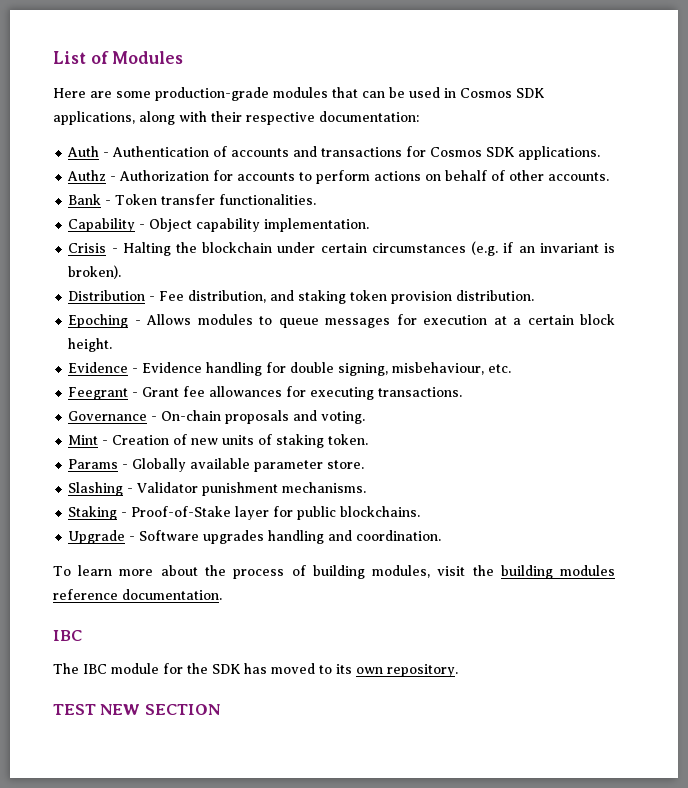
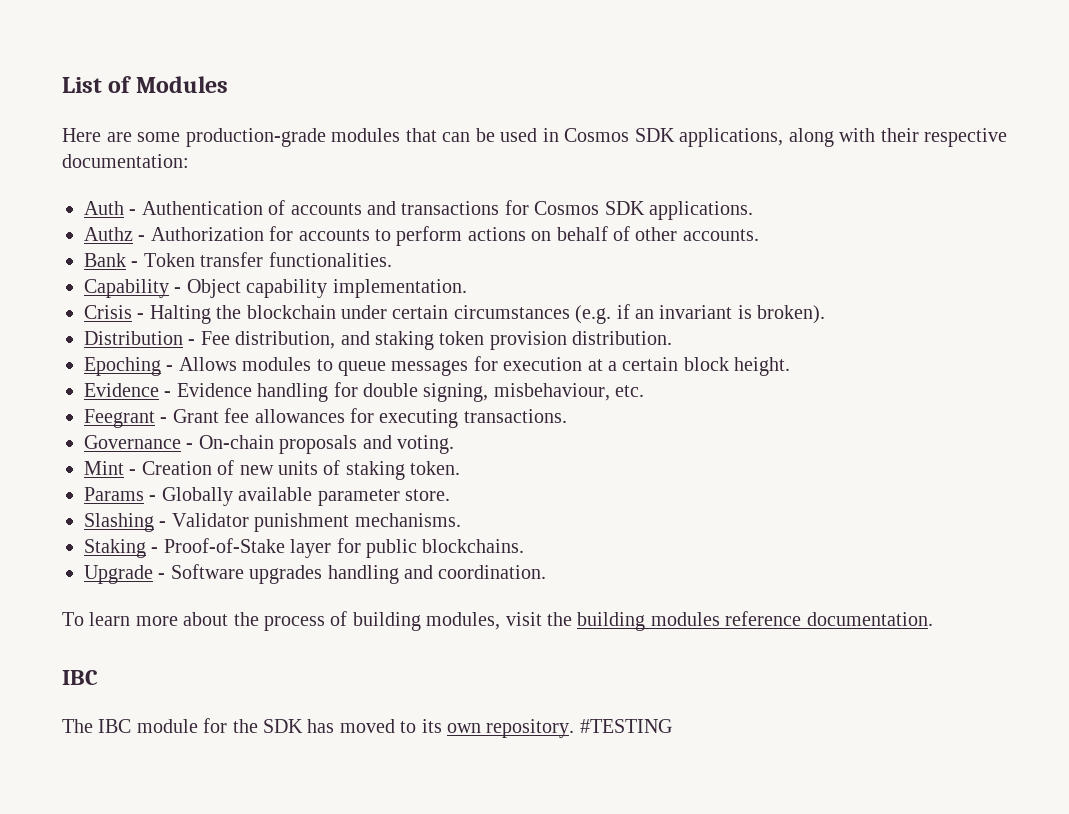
- The IBC module for the SDK has moved to its own repository.
- TEST NEW SECTION
+ The IBC module for the SDK has moved to its own repository. #TESTING

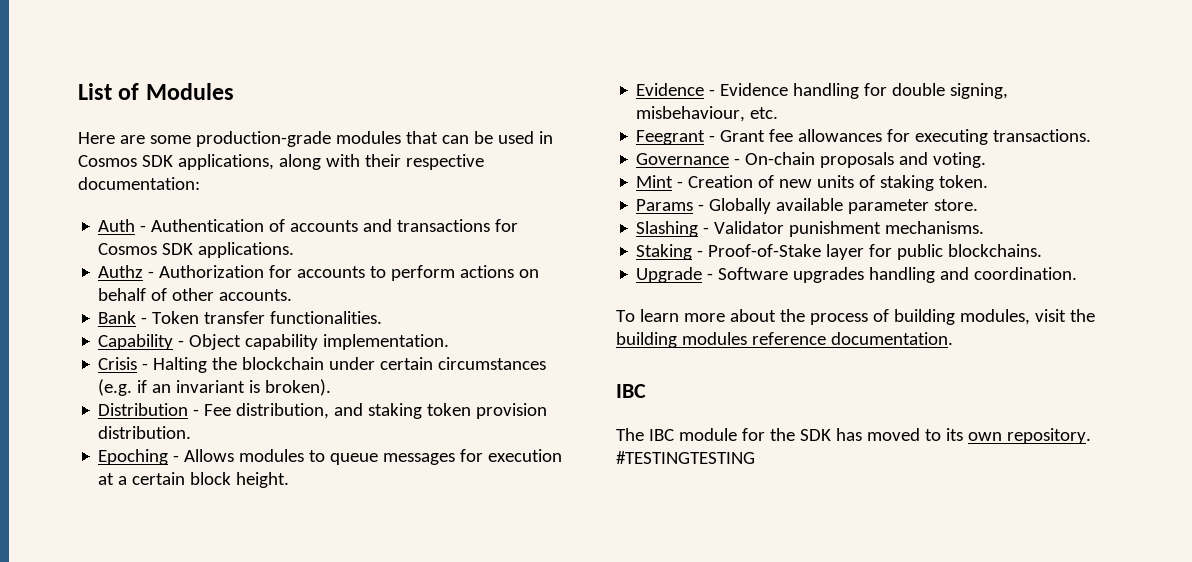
- #TESTING
+ #TESTINGTESTING

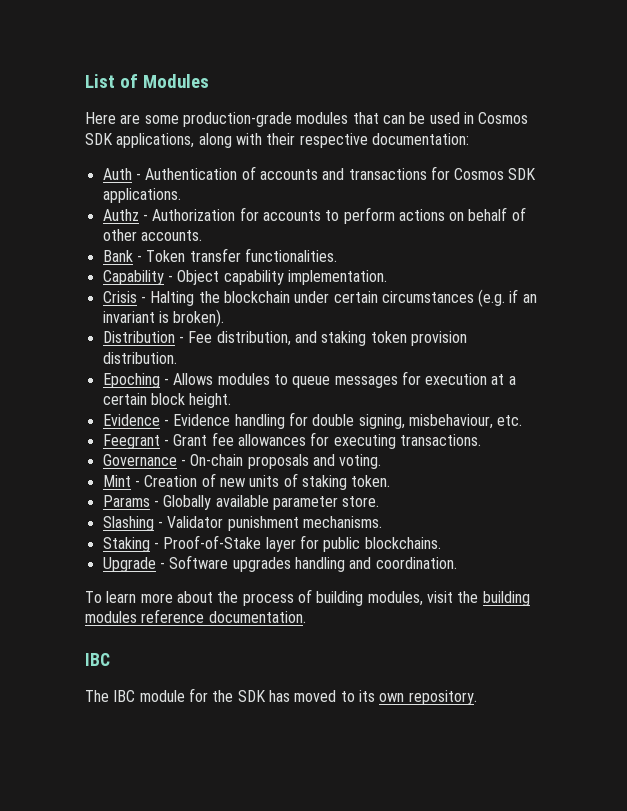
- #TESTINGTESTING

